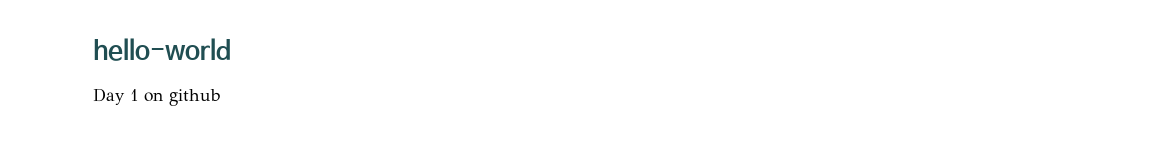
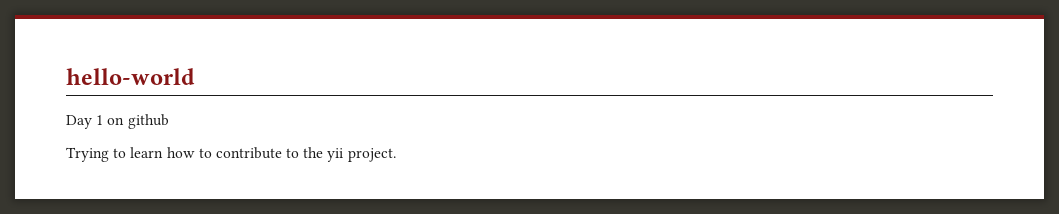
+ Trying to learn how to contribute to the yii project.

